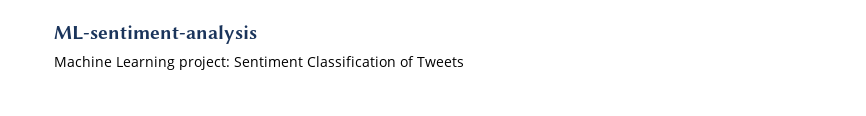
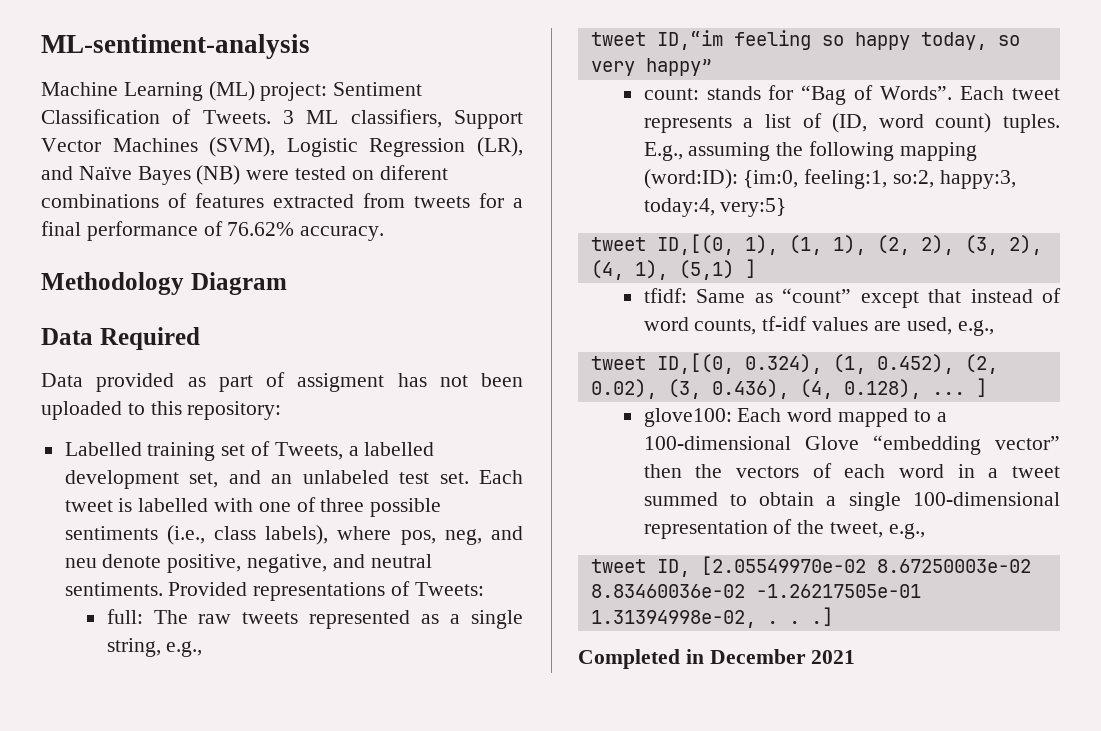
- Machine Learning project: Sentiment Classification of Tweets
+ Machine Learning (ML) project: Sentiment Classification of Tweets. 3 ML classifiers, Support Vector Machines (SVM), Logistic Regression (LR), and Naïve Bayes (NB) were tested on diferent combinations of features extracted from tweets for a final performance of 76.62% accuracy.
+ Methodology Diagram
+ Data Required
+ Data provided as part of assigment has not been uploaded to this repository:
+ Labelled training set of Tweets, a labelled development set, and an unlabeled test set. Each tweet is labelled with one of three possible sentiments (i.e., class labels), where pos, neg, and neu denote positive, negative, and neutral sentiments. Provided representations of Tweets:
+ full: The raw tweets represented as a single string, e.g.,
+ tweet ID,“im feeling so happy today, so very happy”
+ count: stands for “Bag of Words”. Each tweet represents a list of (ID, word count) tuples. E.g., assuming the following mapping (word:ID): {im:0, feeling:1, so:2, happy:3, today:4, very:5}
+ tweet ID,[(0, 1), (1, 1), (2, 2), (3, 2), (4, 1), (5,1) ]
+ tfidf: Same as “count” except that instead of word counts, tf-idf values are used, e.g.,
+ tweet ID,[(0, 0.324), (1, 0.452), (2, 0.02), (3, 0.436), (4, 0.128), ... ]
+ glove100: Each word mapped to a 100-dimensional Glove “embedding vector” then the vectors of each word in a tweet summed to obtain a single 100-dimensional representation of the tweet, e.g.,
+ tweet ID, [2.05549970e-02 8.67250003e-02 8.83460036e-02 -1.26217505e-01 1.31394998e-02, . . .]
+ Completed in December 2021

